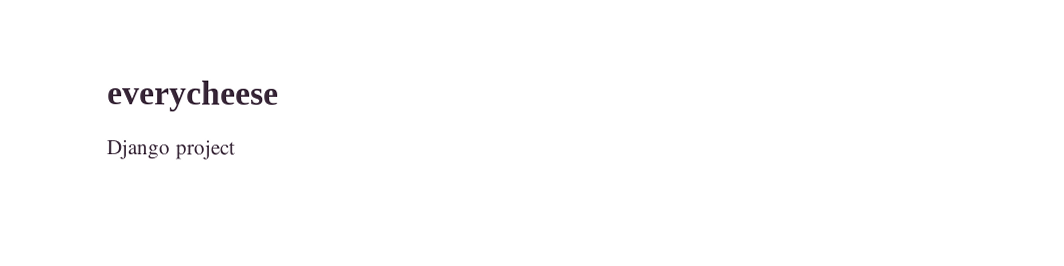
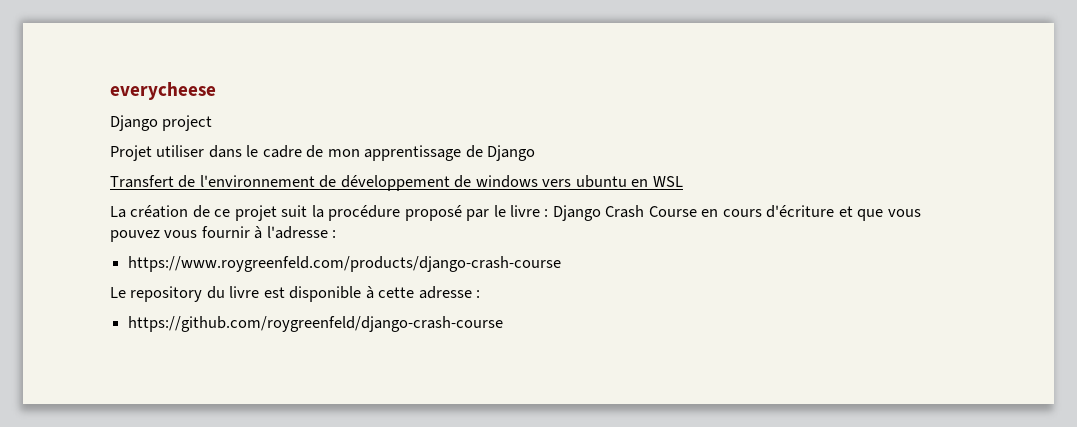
+ Projet utiliser dans le cadre de mon apprentissage de Django
+ Transfert de l'environnement de développement de windows vers ubuntu en WSL
+ La création de ce projet suit la procédure proposé par le livre : Django Crash Course en cours d'écriture et que vous pouvez vous fournir à l'adresse :
+ https://www.roygreenfeld.com/products/django-crash-course
+ Le repository du livre est disponible à cette adresse :
+ https://github.com/roygreenfeld/django-crash-course

